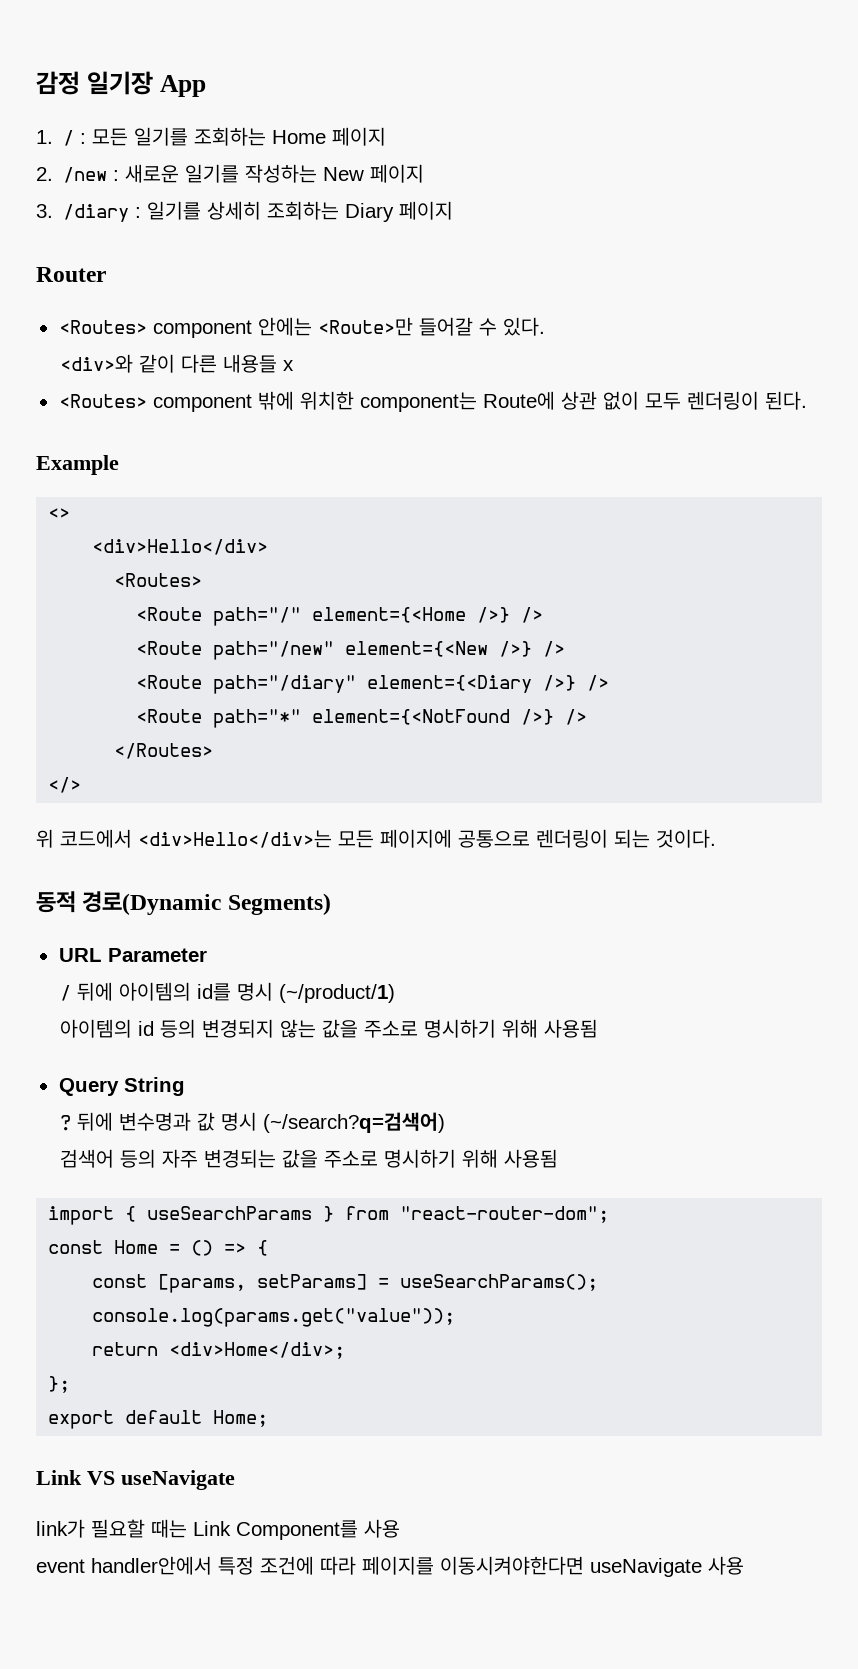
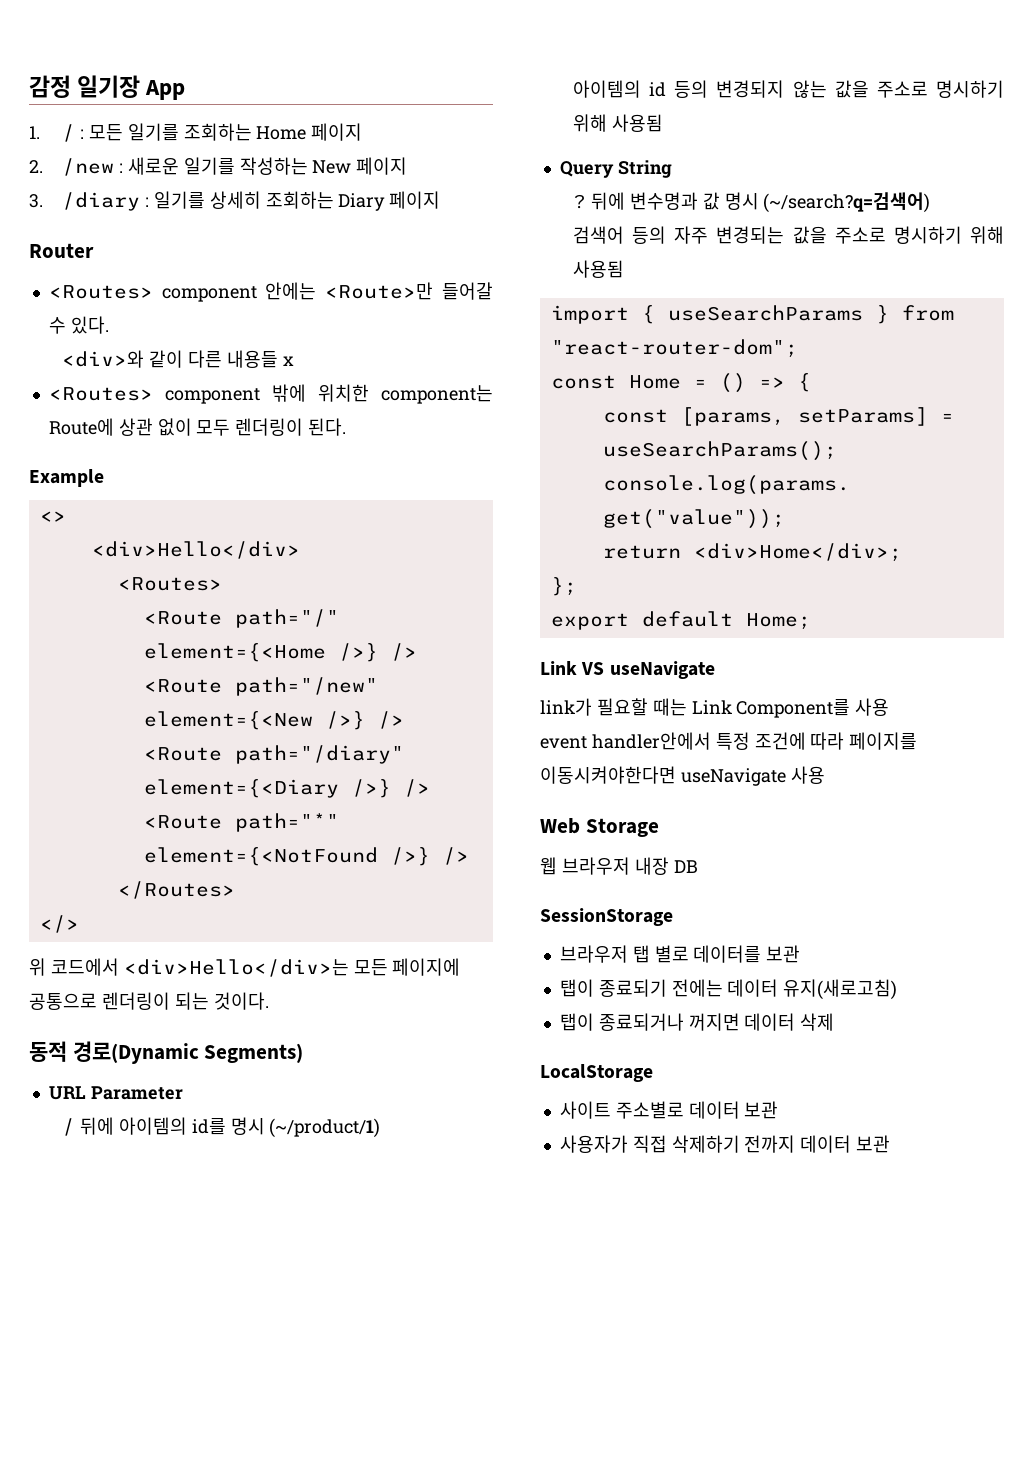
+ Web Storage
+ 웹 브라우저 내장 DB
+ SessionStorage
+ 브라우저 탭 별로 데이터를 보관
+ 탭이 종료되기 전에는 데이터 유지(새로고침)
+ 탭이 종료되거나 꺼지면 데이터 삭제
+ LocalStorage
+ 사이트 주소별로 데이터 보관
+ 사용자가 직접 삭제하기 전까지 데이터 보관

